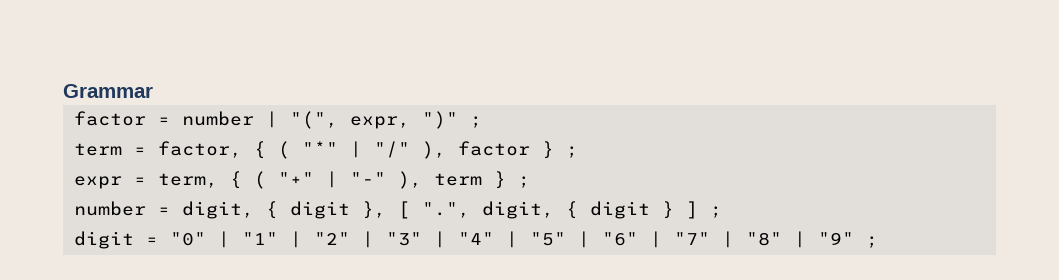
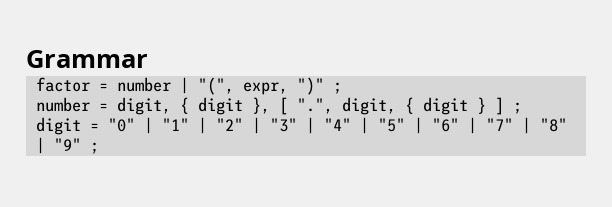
- term = factor, { ( "*" | "/" ), factor } ;
- expr = term, { ( "+" | "-" ), term } ;

